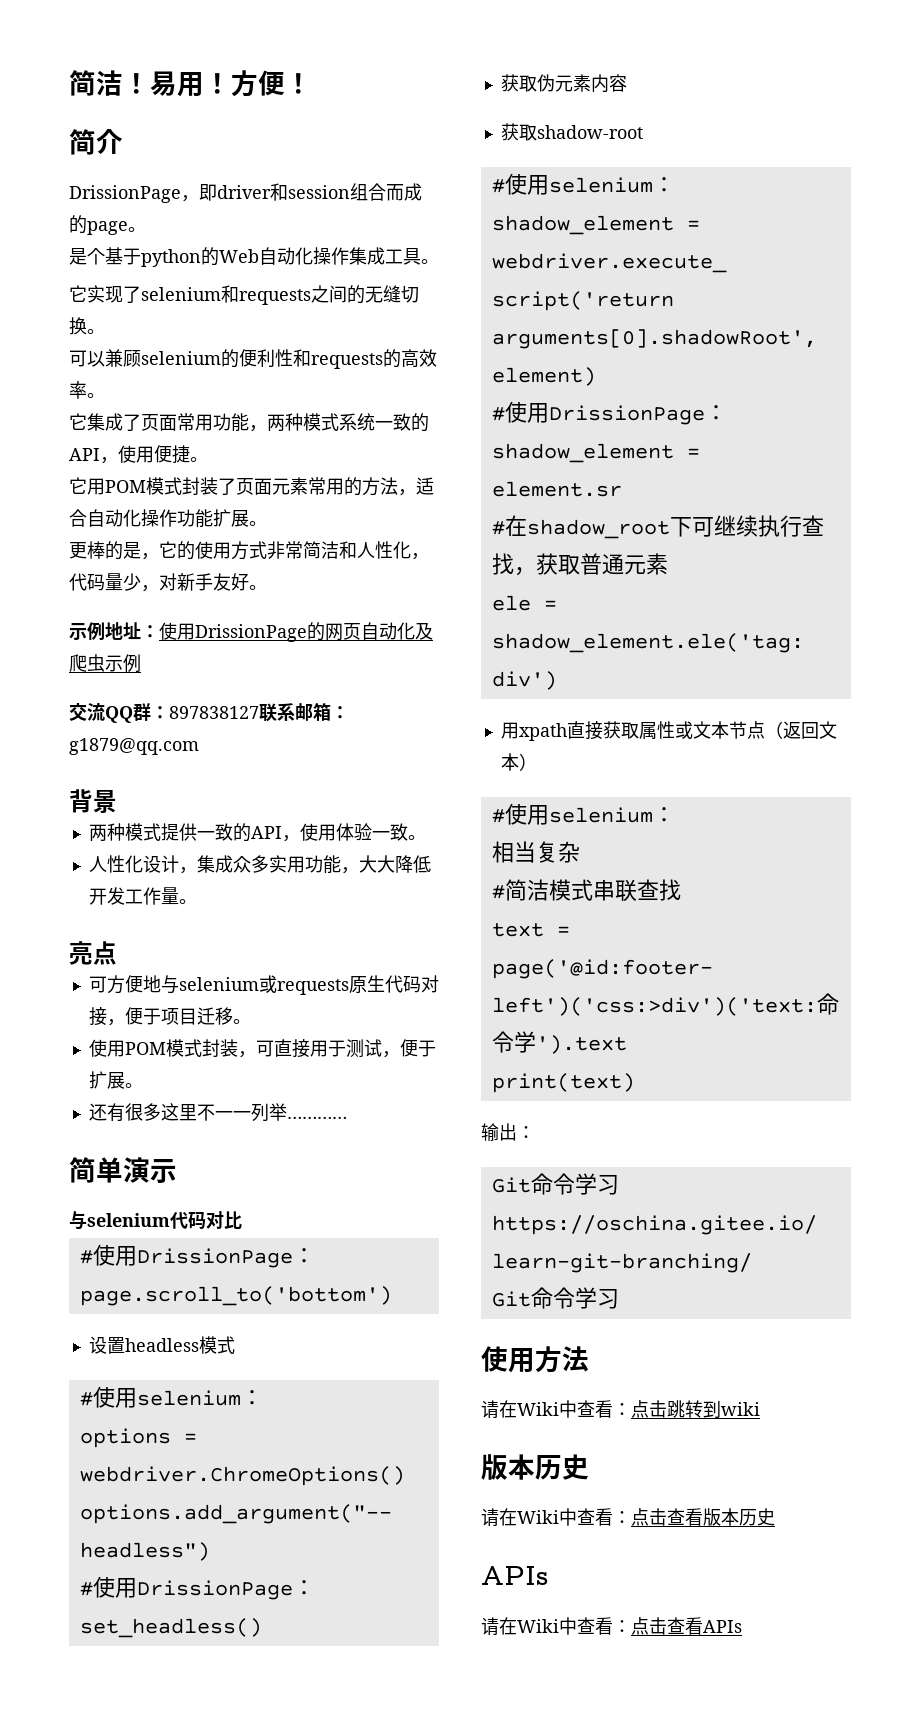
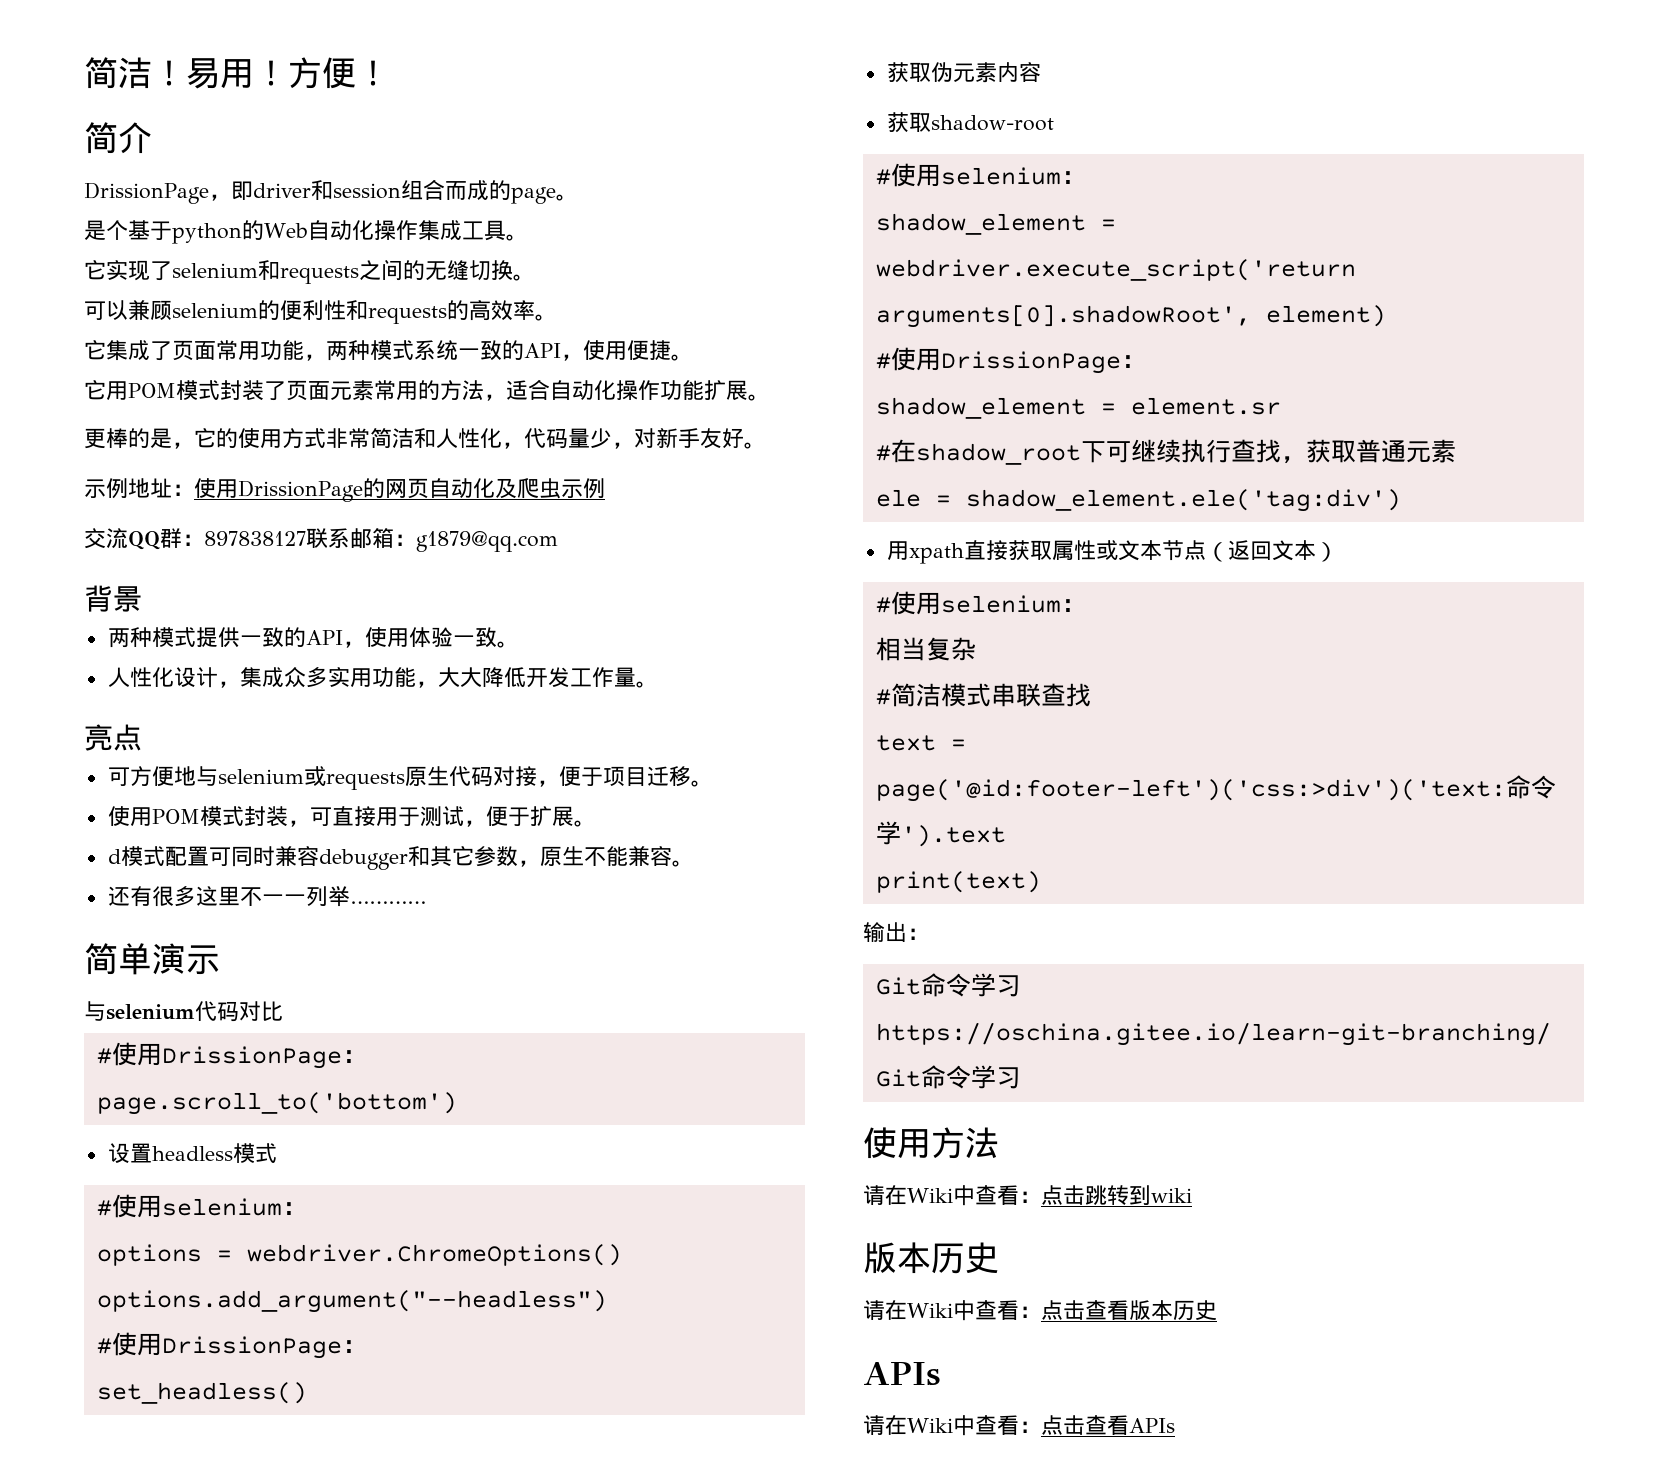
+ d模式配置可同时兼容debugger和其它参数，原生不能兼容。

